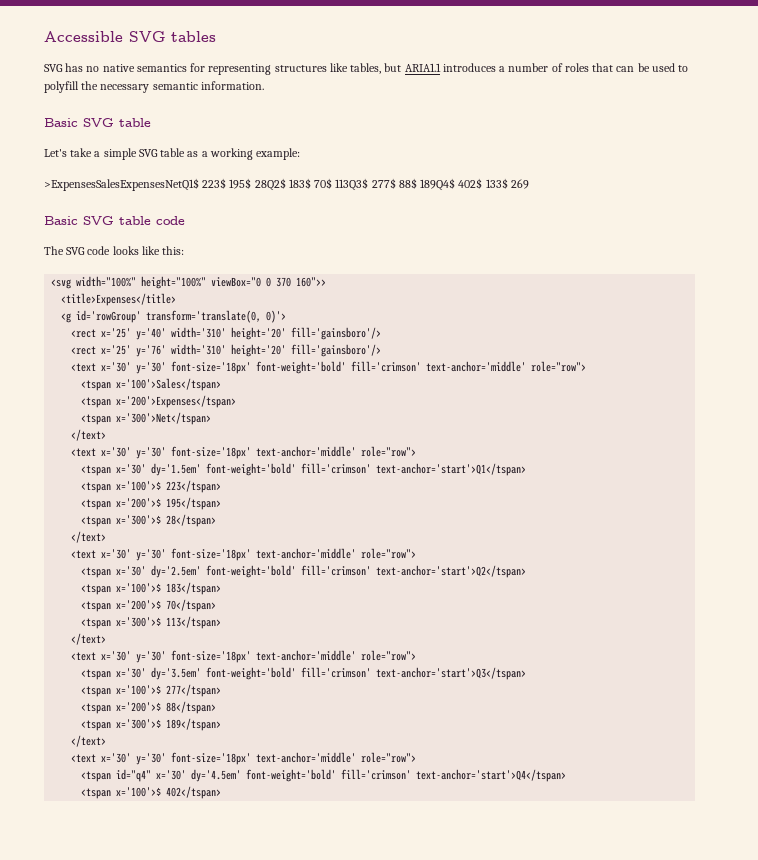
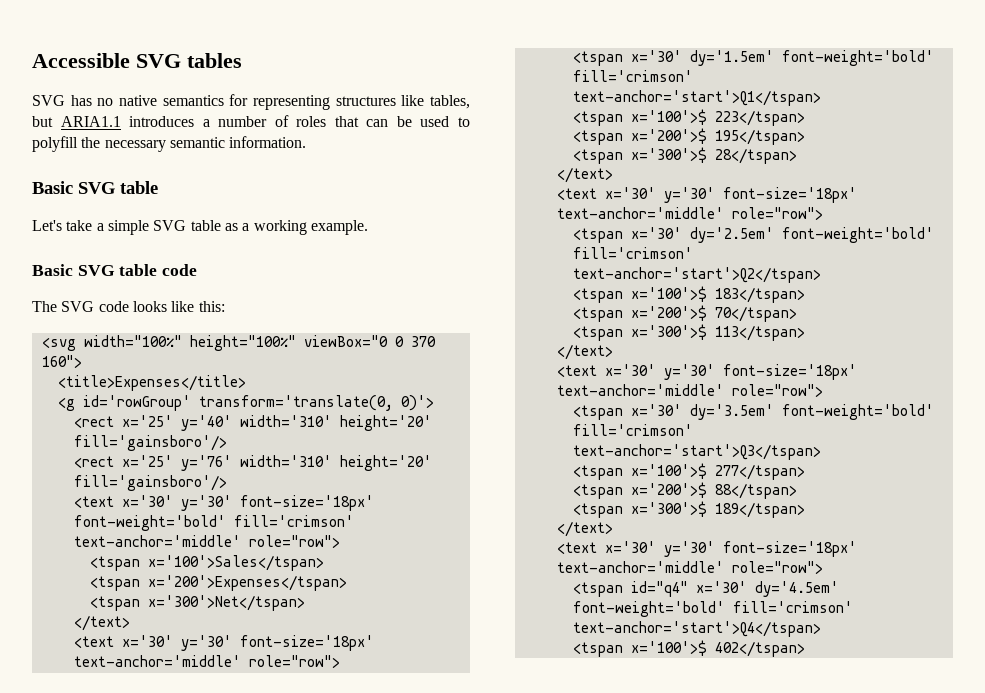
- Let's take a simple SVG table as a working example:
- >ExpensesSalesExpensesNetQ1$ 223$ 195$ 28Q2$ 183$ 70$ 113Q3$ 277$ 88$ 189Q4$ 402$ 133$ 269
+ Let's take a simple SVG table as a working example.
- <svg width="100%" height="100%" viewBox="0 0 370 160">>
+ <svg width="100%" height="100%" viewBox="0 0 370 160">

